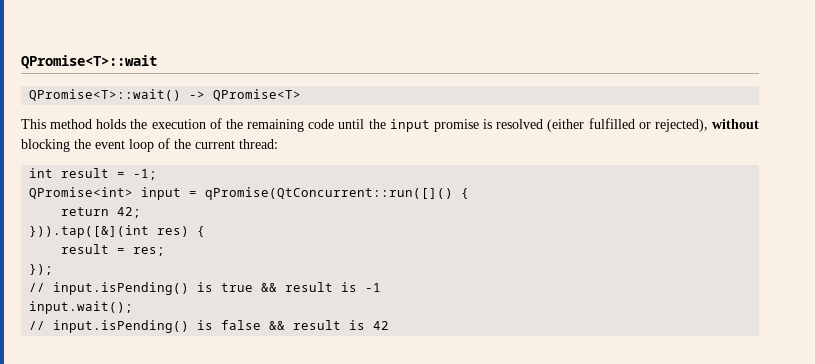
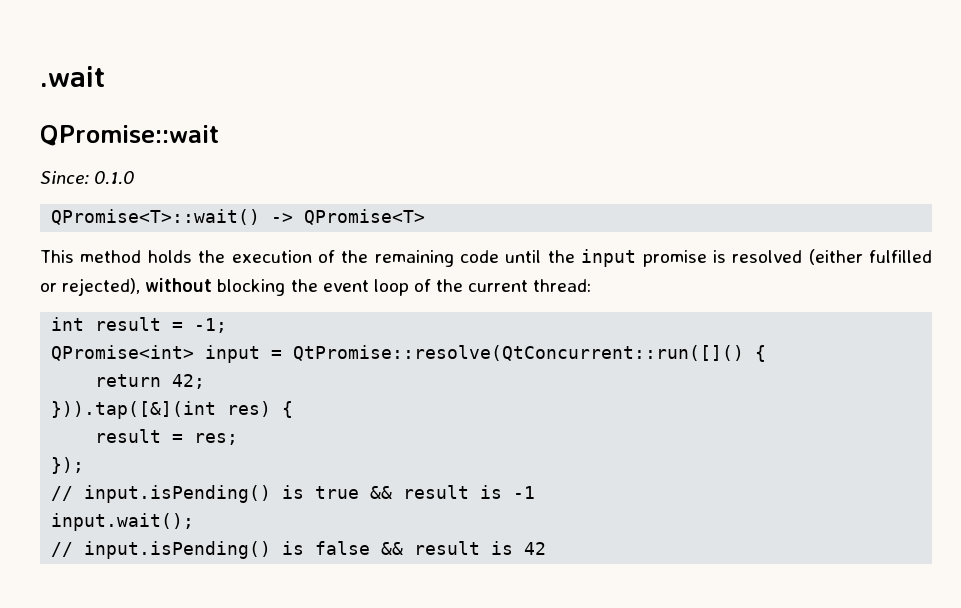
- QPromise<T>::wait
+ .wait
+ QPromise::wait
+ Since: 0.1.0
- QPromise<int> input = qPromise(QtConcurrent::run([]() {
+ QPromise<int> input = QtPromise::resolve(QtConcurrent::run([]() {

